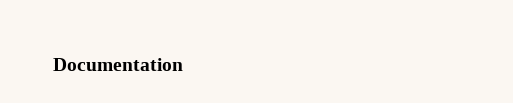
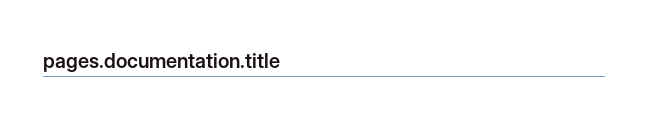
- Documentation
+ pages.documentation.title

